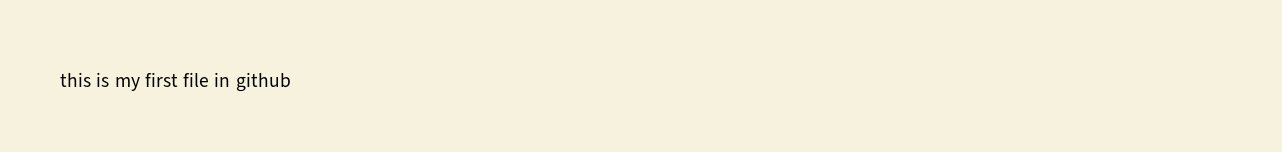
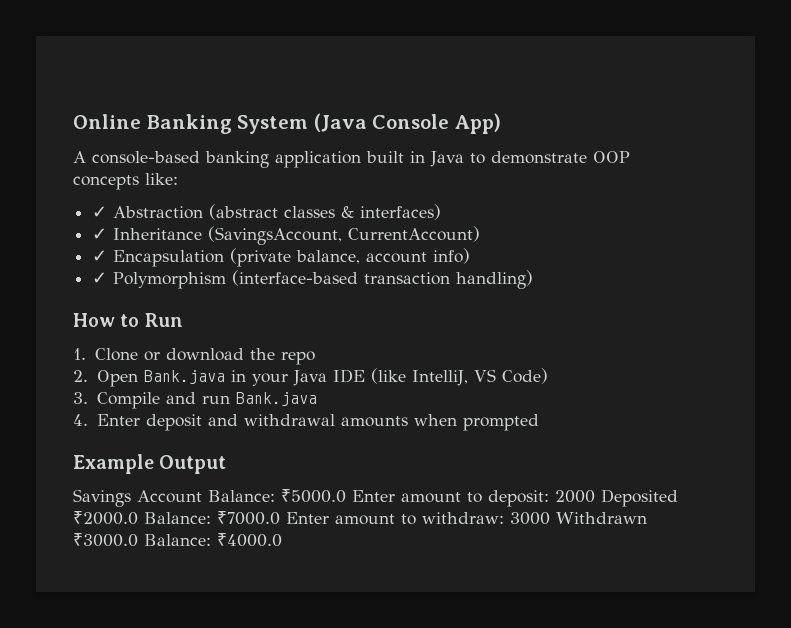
- this is my first file in github
+ Online Banking System (Java Console App)
+ A console-based banking application built in Java to demonstrate OOP concepts like:
+ ✓ Abstraction (abstract classes & interfaces)
+ ✓ Inheritance (SavingsAccount, CurrentAccount)
+ ✓ Encapsulation (private balance, account info)
+ ✓ Polymorphism (interface-based transaction handling)
+ How to Run
+ 1. Clone or download the repo
+ 2. Open Bank.java in your Java IDE (like IntelliJ, VS Code)
+ 3. Compile and run Bank.java
+ 4. Enter deposit and withdrawal amounts when prompted
+ Example Output
+ Savings Account Balance: ₹5000.0 Enter amount to deposit: 2000 Deposited ₹2000.0 Balance: ₹7000.0 Enter amount to withdraw: 3000 Withdrawn ₹3000.0 Balance: ₹4000.0

